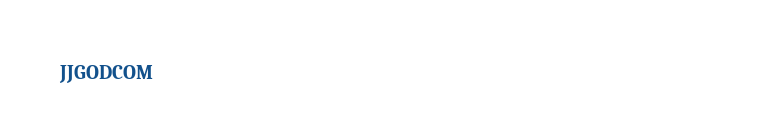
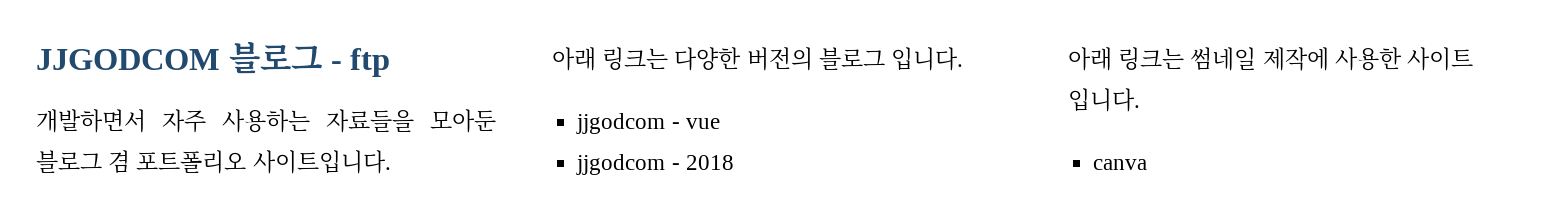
- JJGODCOM
+ JJGODCOM 블로그 - ftp
+ 개발하면서 자주 사용하는 자료들을 모아둔 블로그 겸 포트폴리오 사이트입니다.
+ 아래 링크는 다양한 버전의 블로그 입니다.
+ jjgodcom - vue
+ jjgodcom - 2018
+ 아래 링크는 썸네일 제작에 사용한 사이트 입니다.
+ canva

